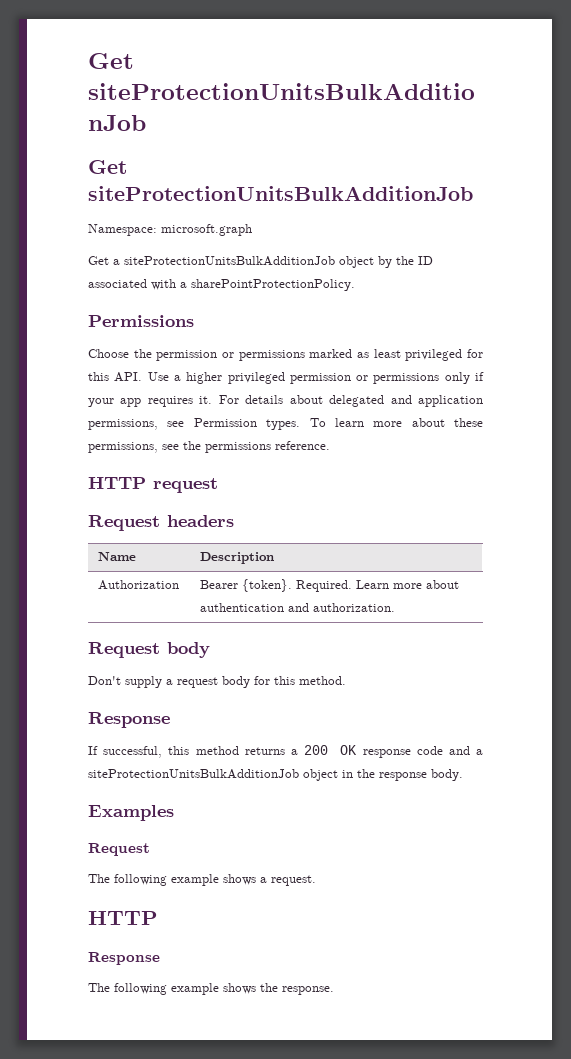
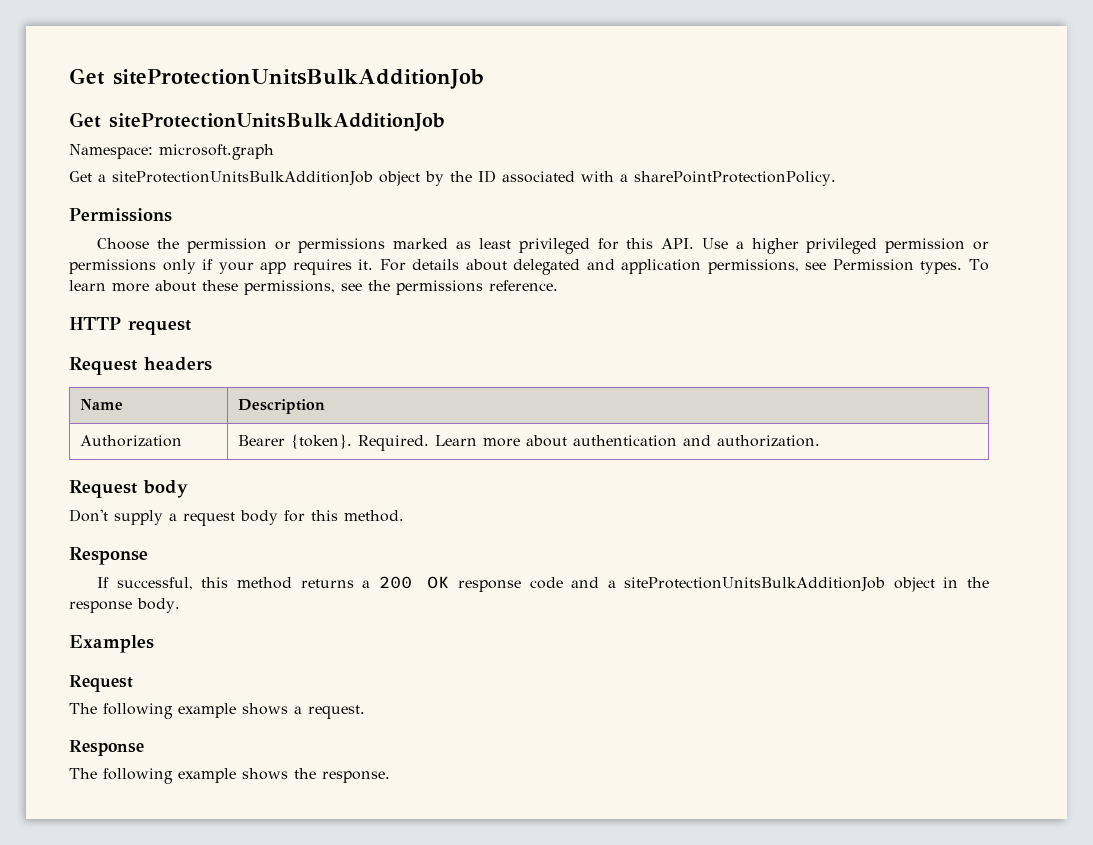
  The following example shows a request.
- HTTP

